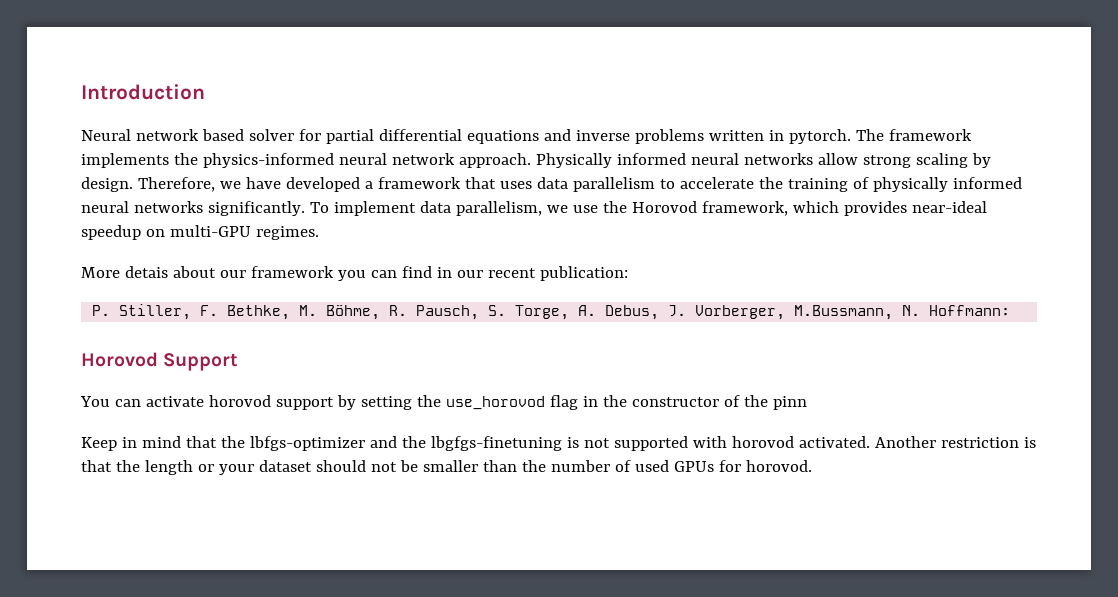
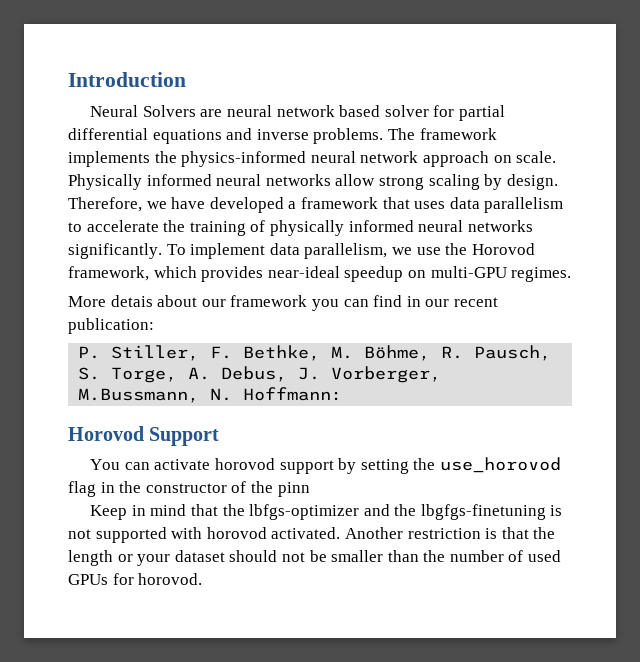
- Neural network based solver for partial differential equations and inverse problems written in pytorch.
+ Neural Solvers are neural network based solver for partial differential equations and inverse problems.
- The framework implements the physics-informed neural network approach.
+ The framework implements the physics-informed neural network approach on scale.

